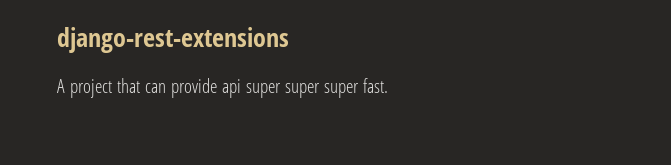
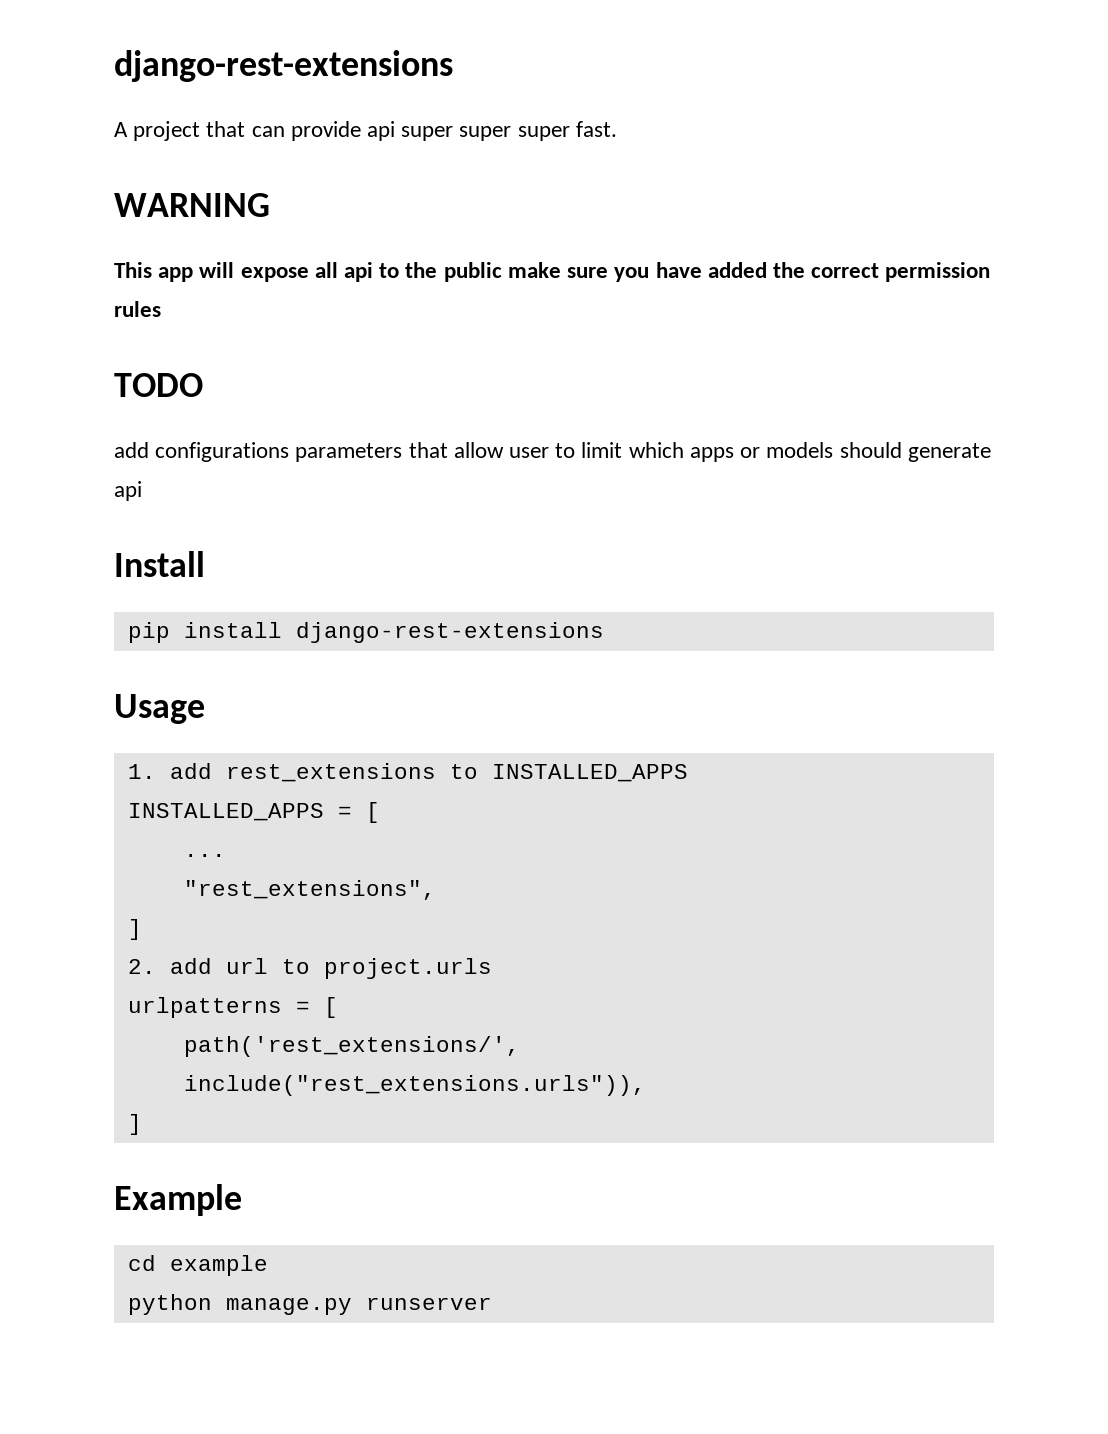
+ WARNING
+ This app will expose all api to the public make sure you have added the correct permission rules
+ TODO
+ add configurations parameters that allow user to limit which apps or models should generate api
+ Install
+ pip install django-rest-extensions
+ Usage
+ 1. add rest_extensions to INSTALLED_APPS
+ INSTALLED_APPS = [
+ ...
+ "rest_extensions",
+ ]
+ 2. add url to project.urls
+ urlpatterns = [
+ path('rest_extensions/', include("rest_extensions.urls")),
+ ]
+ Example
+ cd example
+ python manage.py runserver

